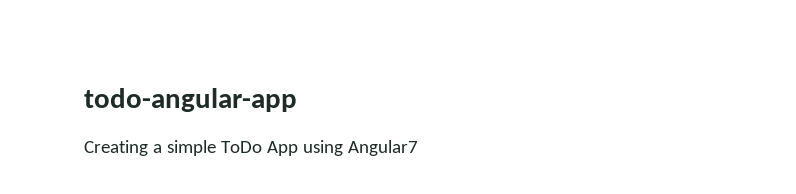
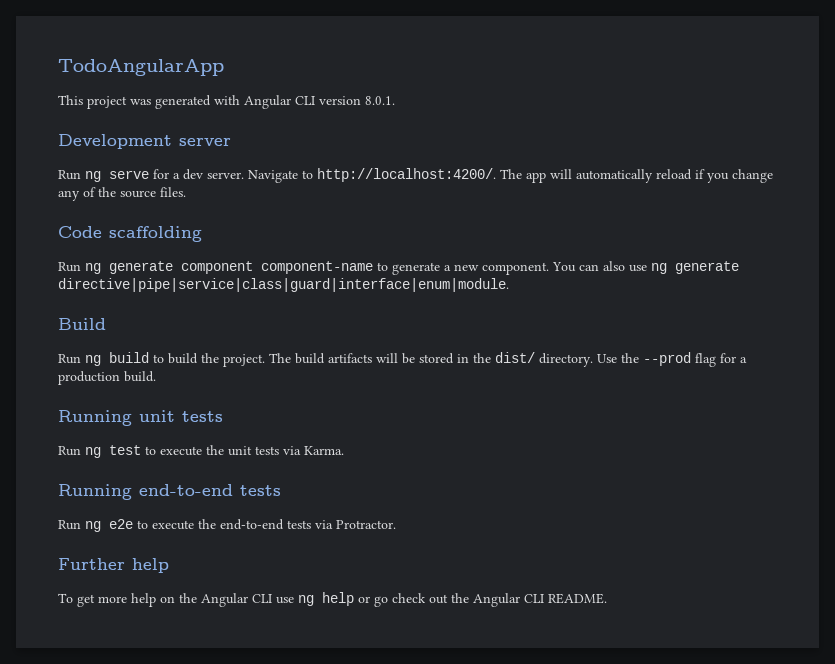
- todo-angular-app
- Creating a simple ToDo App using Angular7
+ TodoAngularApp
+ This project was generated with Angular CLI version 8.0.1.
+ Development server
+ Run ng serve for a dev server. Navigate to http://localhost:4200/. The app will automatically reload if you change any of the source files.
+ Code scaffolding
+ Run ng generate component component-name to generate a new component. You can also use ng generate directive|pipe|service|class|guard|interface|enum|module.
+ Build
+ Run ng build to build the project. The build artifacts will be stored in the dist/ directory. Use the --prod flag for a production build.
+ Running unit tests
+ Run ng test to execute the unit tests via Karma.
+ Running end-to-end tests
+ Run ng e2e to execute the end-to-end tests via Protractor.
+ Further help
+ To get more help on the Angular CLI use ng help or go check out the Angular CLI README.

